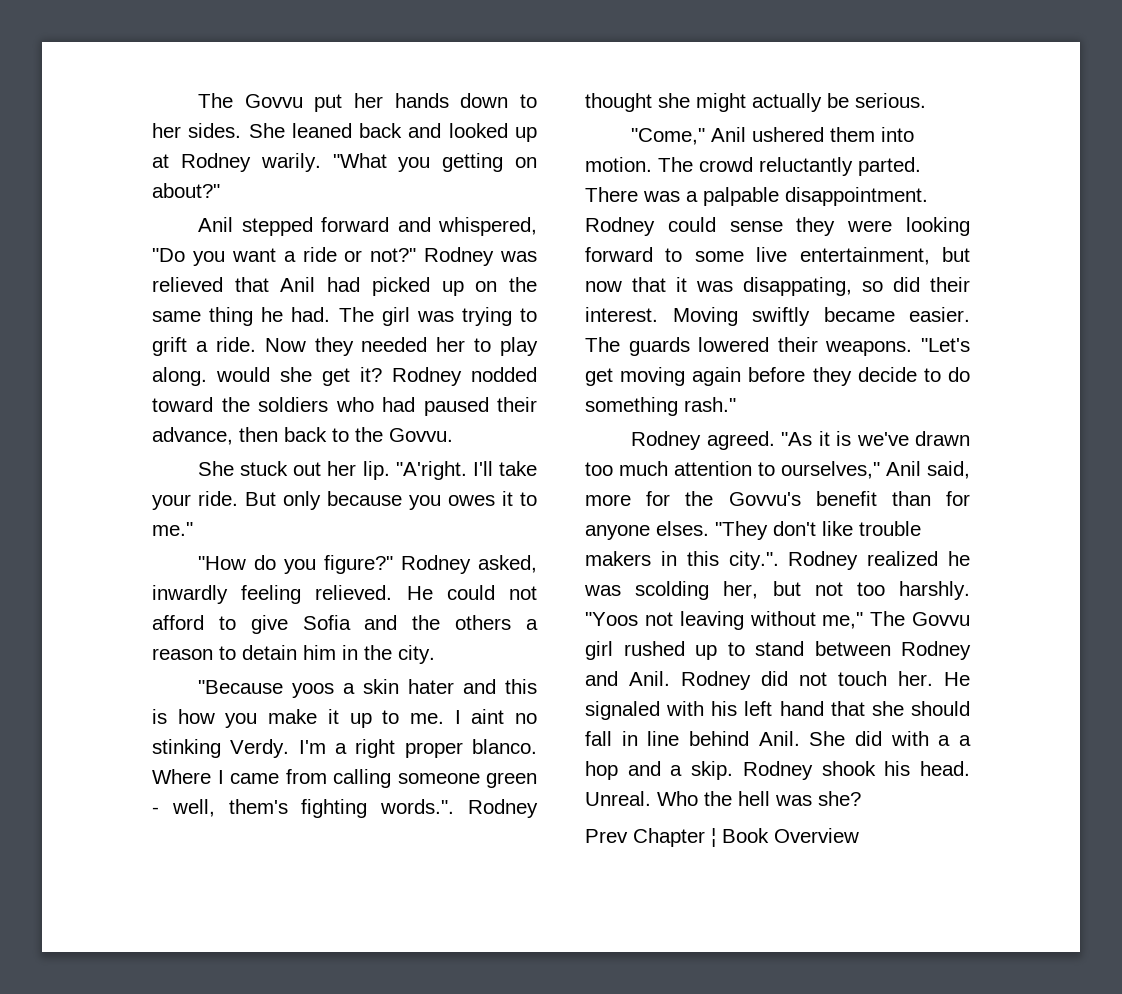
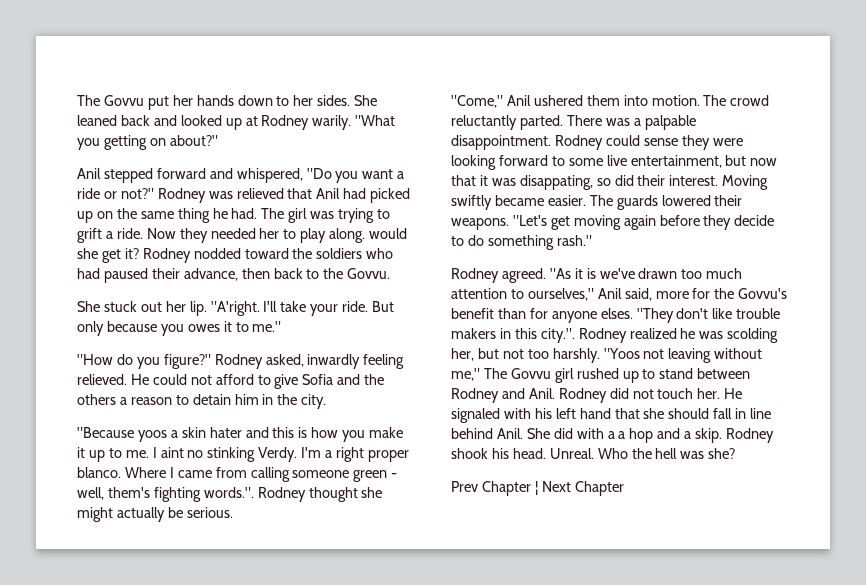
- Prev Chapter ¦ Book Overview
+ Prev Chapter ¦ Next Chapter

